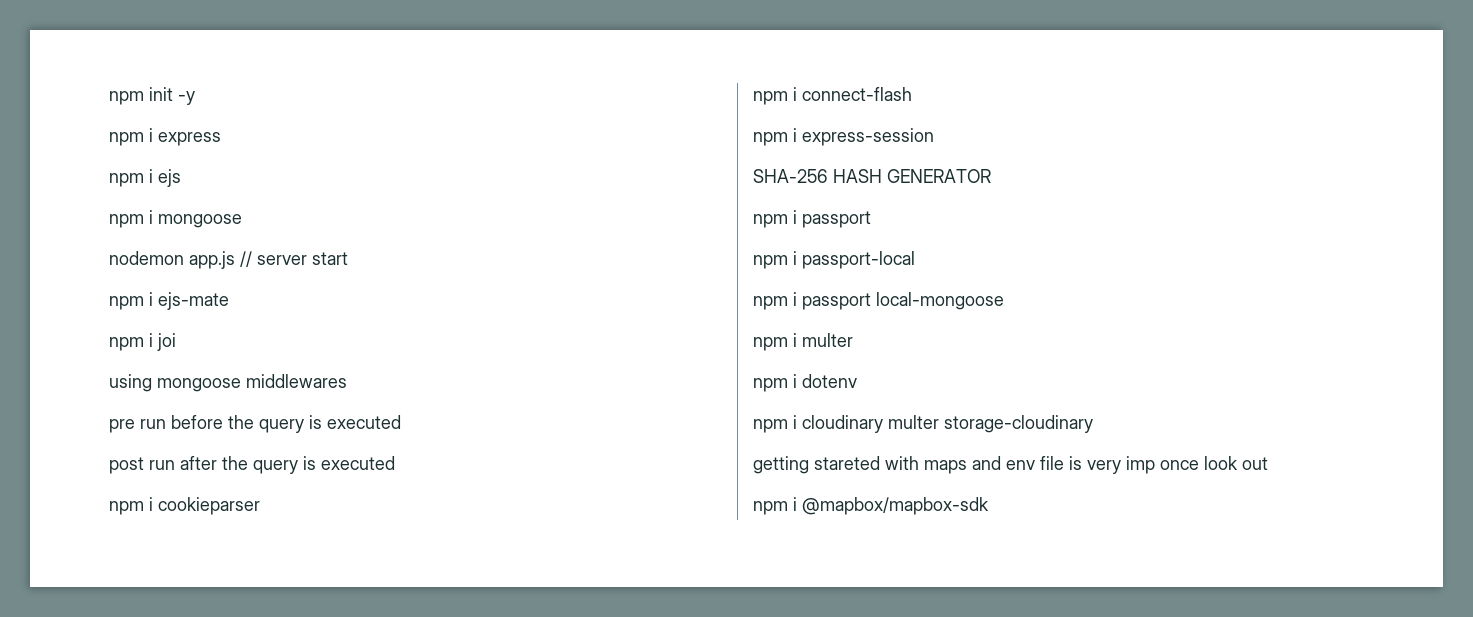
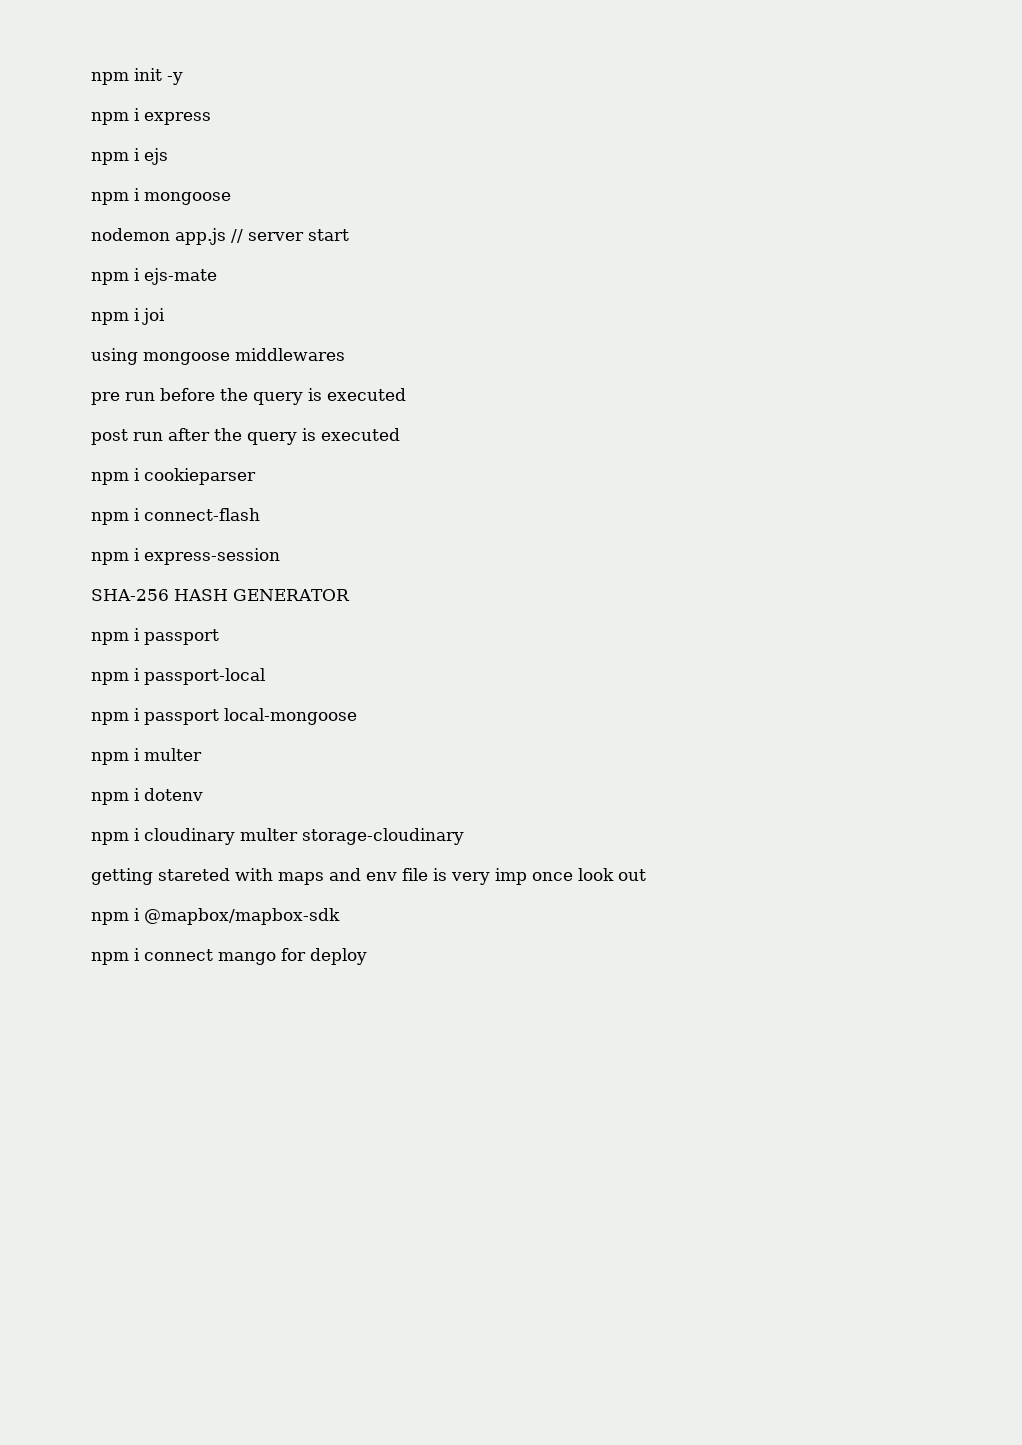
+ npm i connect mango for deploy

